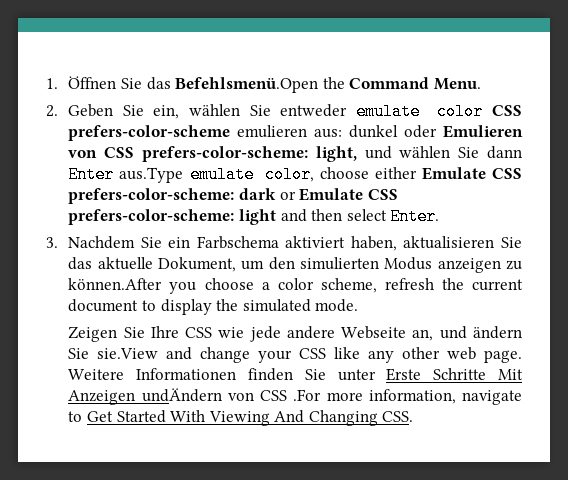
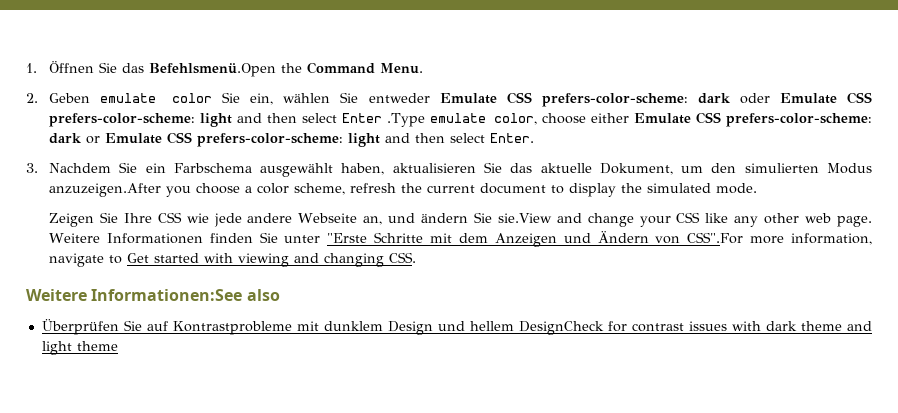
- 2. Geben Sie ein, wählen Sie entweder emulate color CSS prefers-color-scheme emulieren aus: dunkel oder Emulieren von CSS prefers-color-scheme: light, und wählen Sie dann Enter aus.Type emulate color, choose either Emulate CSS prefers-color-scheme: dark or Emulate CSS prefers-color-scheme: light and then select Enter.
+ 2. Geben emulate color Sie ein, wählen Sie entweder Emulate CSS prefers-color-scheme: dark oder Emulate CSS prefers-color-scheme: light and then select Enter .Type emulate color, choose either Emulate CSS prefers-color-scheme: dark or Emulate CSS prefers-color-scheme: light and then select Enter.
- 3. Nachdem Sie ein Farbschema aktiviert haben, aktualisieren Sie das aktuelle Dokument, um den simulierten Modus anzeigen zu können.After you choose a color scheme, refresh the current document to display the simulated mode.
+ 3. Nachdem Sie ein Farbschema ausgewählt haben, aktualisieren Sie das aktuelle Dokument, um den simulierten Modus anzuzeigen.After you choose a color scheme, refresh the current document to display the simulated mode.
- Weitere Informationen finden Sie unter Erste Schritte Mit Anzeigen undÄndern von CSS .For more information, navigate to Get Started With Viewing And Changing CSS.
+ Weitere Informationen finden Sie unter "Erste Schritte mit dem Anzeigen und Ändern von CSS".For more information, navigate to Get started with viewing and changing CSS.
+ Weitere Informationen:See also
+ Überprüfen Sie auf Kontrastprobleme mit dunklem Design und hellem DesignCheck for contrast issues with dark theme and light theme

